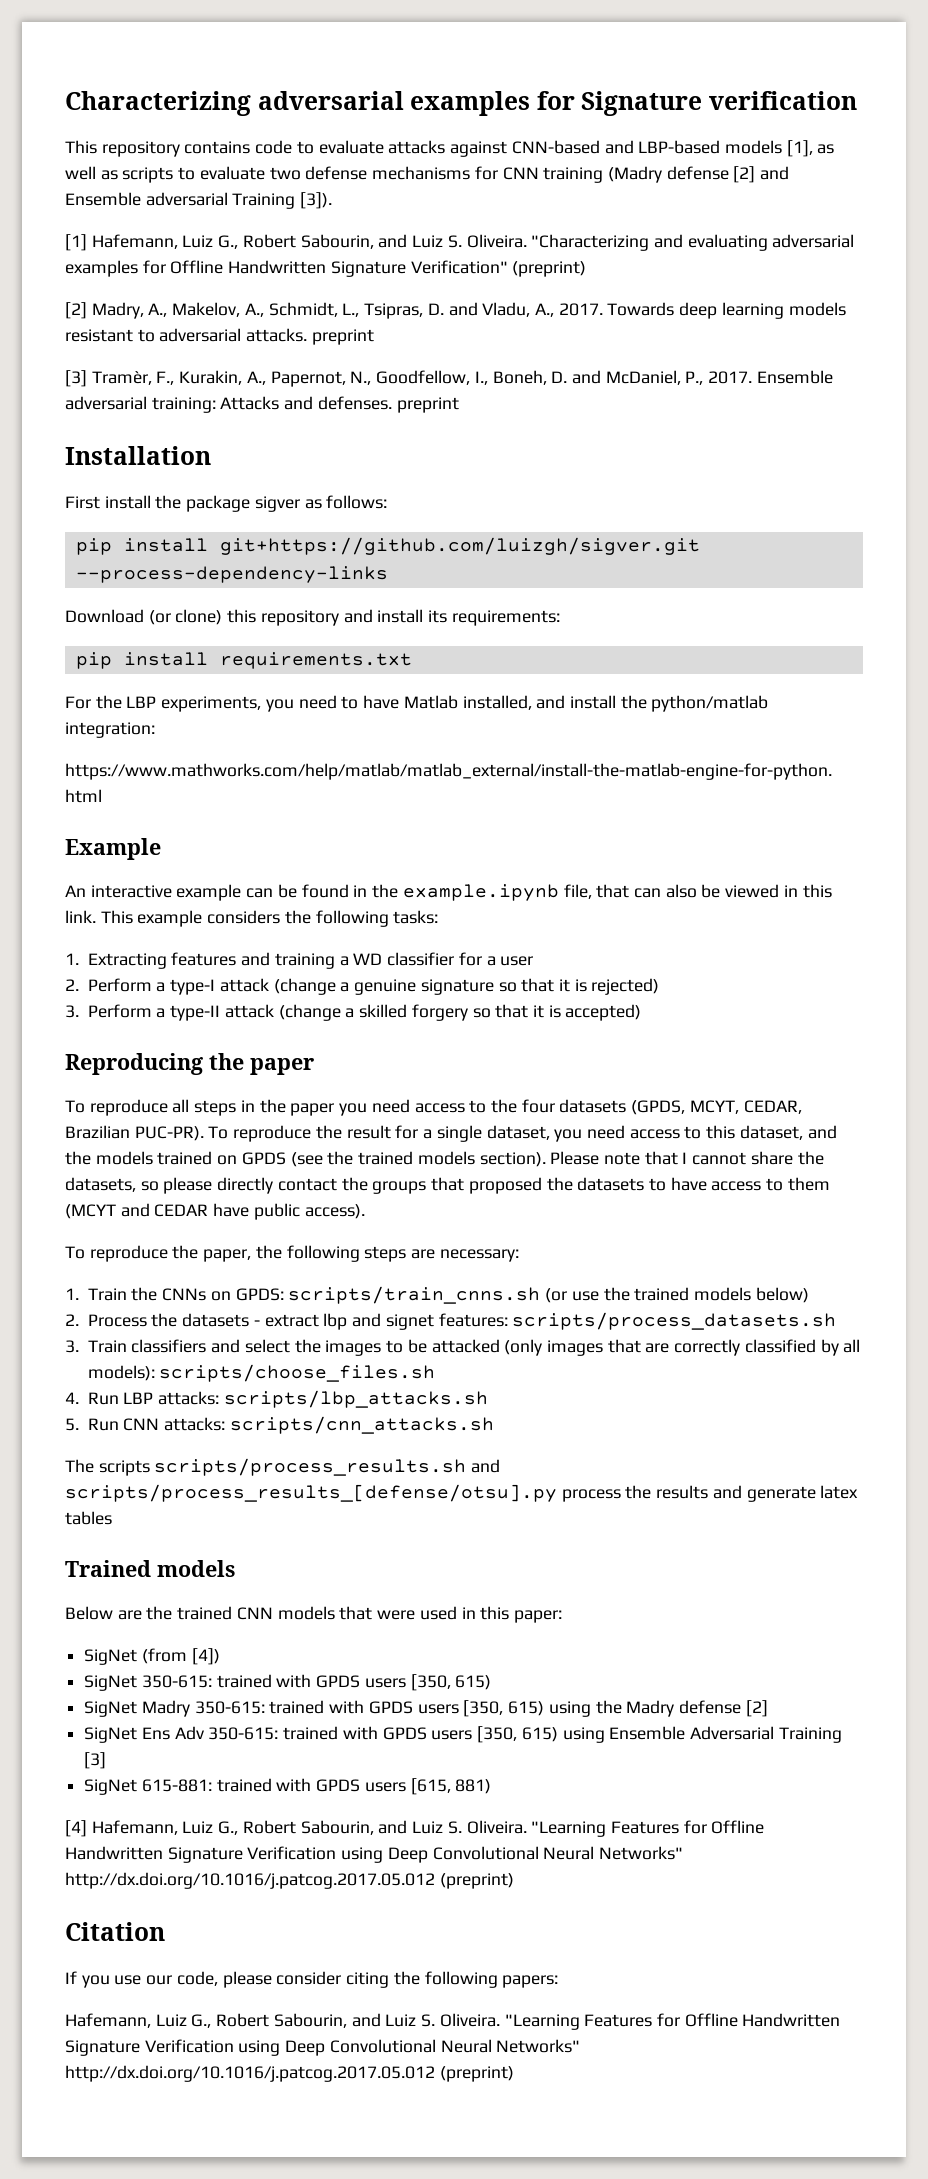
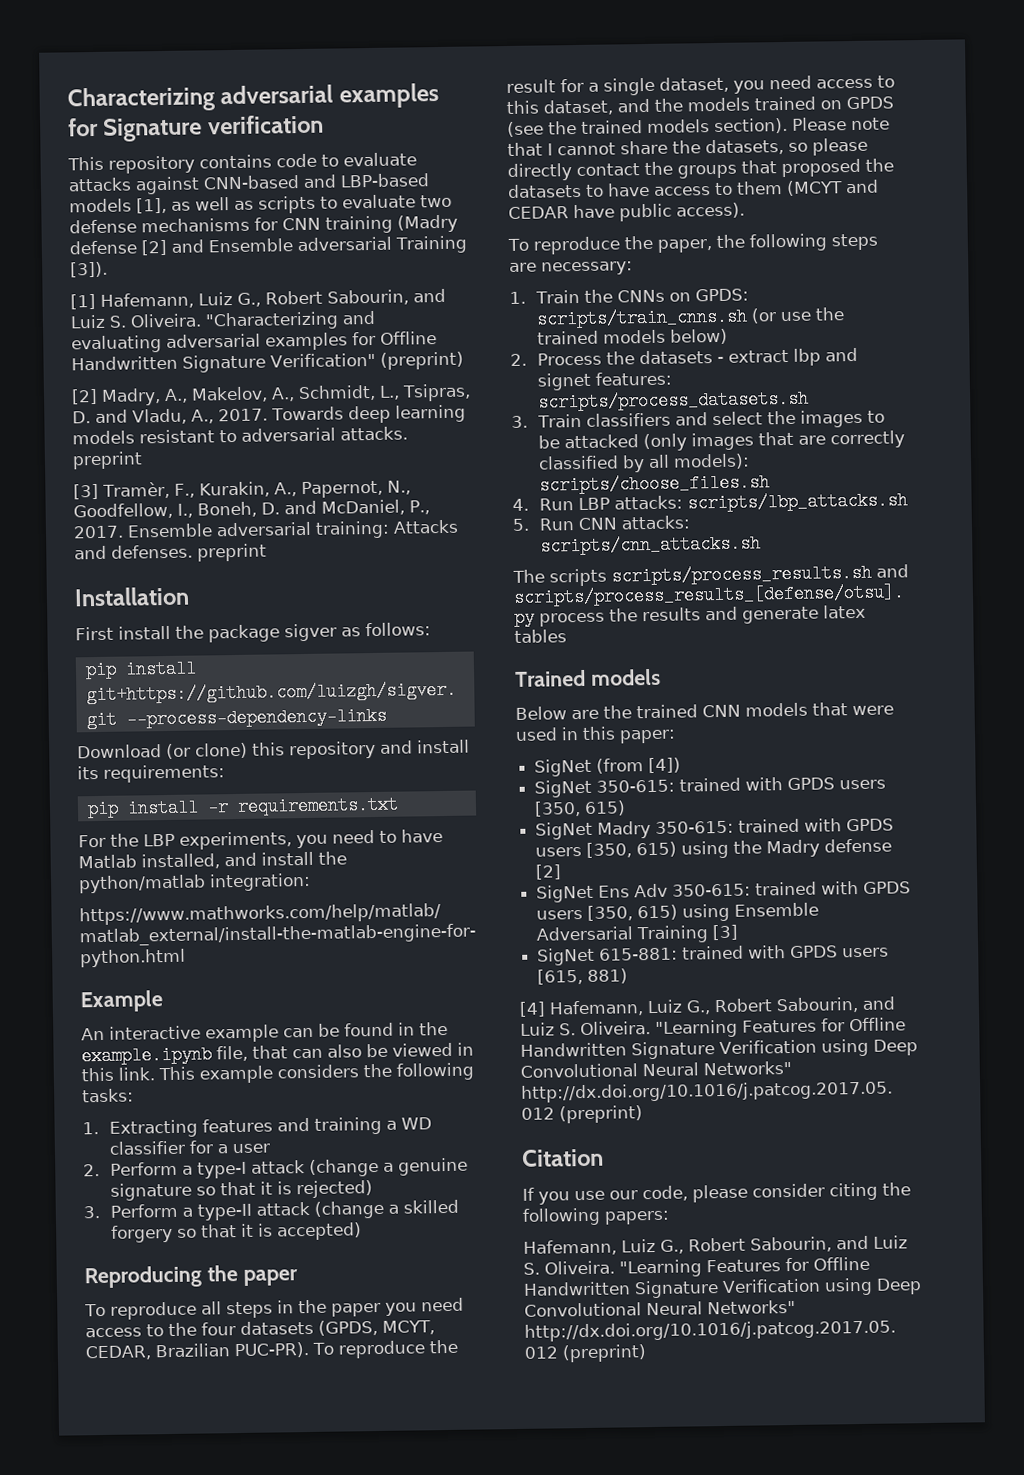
- pip install requirements.txt
+ pip install -r requirements.txt

